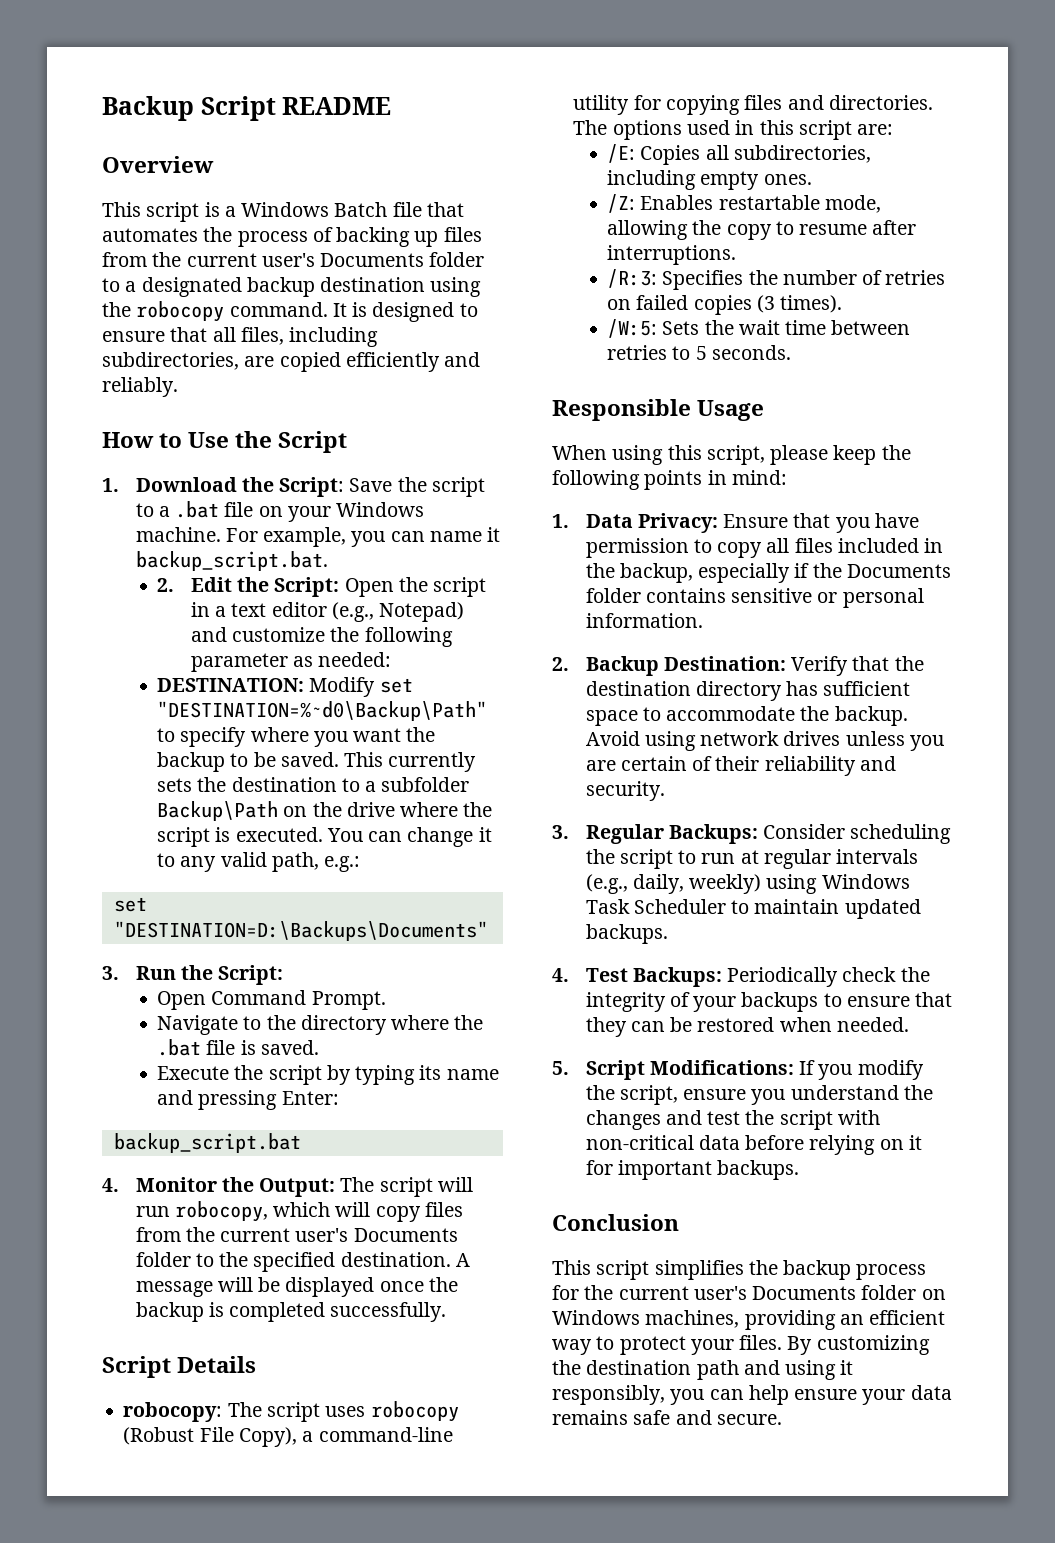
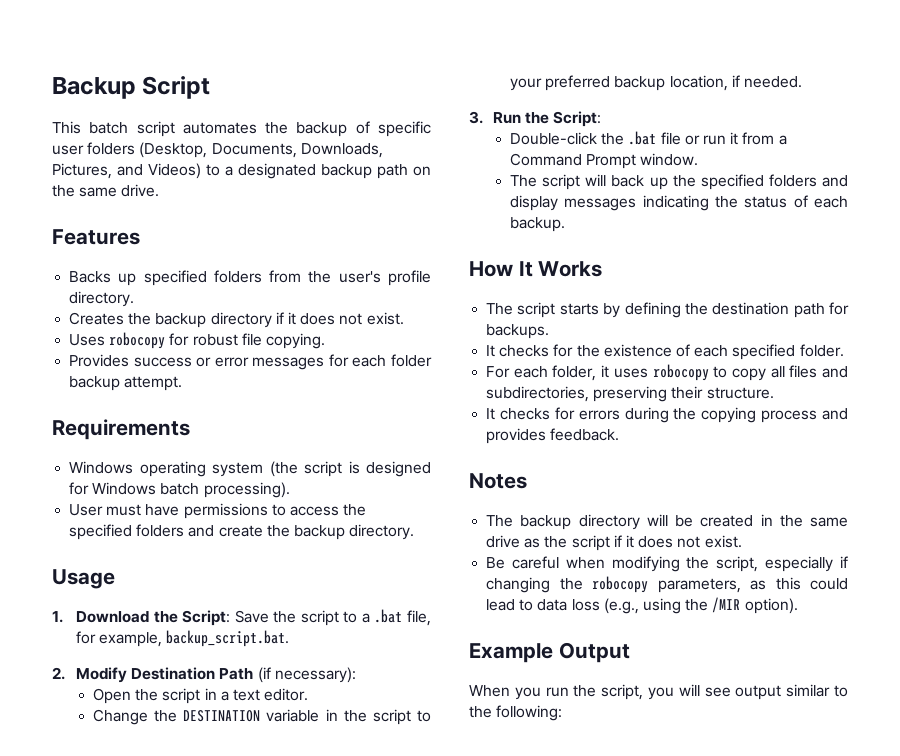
- Backup Script README
- Overview
- This script is a Windows Batch file that automates the process of backing up files from the current user's Documents folder to a designated backup destination using the robocopy command. It is designed to ensure that all files, including subdirectories, are copied efficiently and reliably.
- How to Use the Script
+ Backup Script
+ This batch script automates the backup of specific user folders (Desktop, Documents, Downloads, Pictures, and Videos) to a designated backup path on the same drive.
+ Features
+ Backs up specified folders from the user's profile directory.
+ Creates the backup directory if it does not exist.
+ Uses robocopy for robust file copying.
+ Provides success or error messages for each folder backup attempt.
+ Requirements
+ Windows operating system (the script is designed for Windows batch processing).
+ User must have permissions to access the specified folders and create the backup directory.
+ Usage
- 1. Download the Script: Save the script to a .bat file on your Windows machine. For example, you can name it backup_script.bat.
- 2. Edit the Script: Open the script in a text editor (e.g., Notepad) and customize the following parameter as needed:
- DESTINATION: Modify set "DESTINATION=%~d0\Backup\Path" to specify where you want the backup to be saved. This currently sets the destination to a subfolder Backup\Path on the drive where the script is executed. You can change it to any valid path, e.g.:
- set "DESTINATION=D:\Backups\Documents"
+ 1. Download the Script: Save the script to a .bat file, for example, backup_script.bat.
+ 2. Modify Destination Path (if necessary):
+ Open the script in a text editor.
+ Change the DESTINATION variable in the script to your preferred backup location, if needed.
  3. Run the Script:
- Open Command Prompt.
- Navigate to the directory where the .bat file is saved.
- Execute the script by typing its name and pressing Enter:
- backup_script.bat
- 4. Monitor the Output: The script will run robocopy, which will copy files from the current user's Documents folder to the specified destination. A message will be displayed once the backup is completed successfully.
- Script Details
- robocopy: The script uses robocopy (Robust File Copy), a command-line utility for copying files and directories. The options used in this script are:
- /E: Copies all subdirectories, including empty ones.
- /Z: Enables restartable mode, allowing the copy to resume after interruptions.
- /R:3: Specifies the number of retries on failed copies (3 times).
- /W:5: Sets the wait time between retries to 5 seconds.
- Responsible Usage
- When using this script, please keep the following points in mind:
- 1. Data Privacy: Ensure that you have permission to copy all files included in the backup, especially if the Documents folder contains sensitive or personal information.
- 2. Backup Destination: Verify that the destination directory has sufficient space to accommodate the backup. Avoid using network drives unless you are certain of their reliability and security.
- 3. Regular Backups: Consider scheduling the script to run at regular intervals (e.g., daily, weekly) using Windows Task Scheduler to maintain updated backups.
- 4. Test Backups: Periodically check the integrity of your backups to ensure that they can be restored when needed.
- 5. Script Modifications: If you modify the script, ensure you understand the changes and test the script with non-critical data before relying on it for important backups.
- Conclusion
- This script simplifies the backup process for the current user's Documents folder on Windows machines, providing an efficient way to protect your files. By customizing the destination path and using it responsibly, you can help ensure your data remains safe and secure.
+ Double-click the .bat file or run it from a Command Prompt window.
+ The script will back up the specified folders and display messages indicating the status of each backup.
+ How It Works
+ The script starts by defining the destination path for backups.
+ It checks for the existence of each specified folder.
+ For each folder, it uses robocopy to copy all files and subdirectories, preserving their structure.
+ It checks for errors during the copying process and provides feedback.
+ Notes
+ The backup directory will be created in the same drive as the script if it does not exist.
+ Be careful when modifying the script, especially if changing the robocopy parameters, as this could lead to data loss (e.g., using the /MIR option).
+ Example Output
+ When you run the script, you will see output similar to the following:

